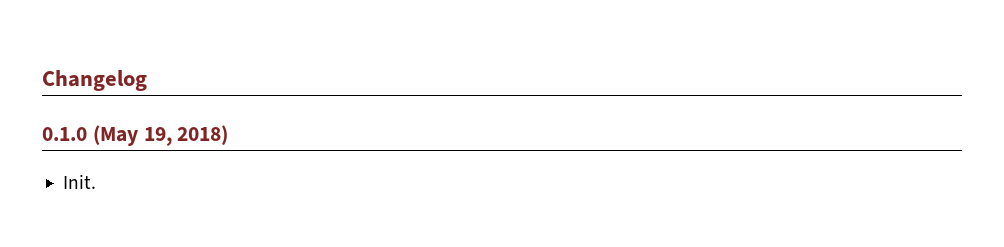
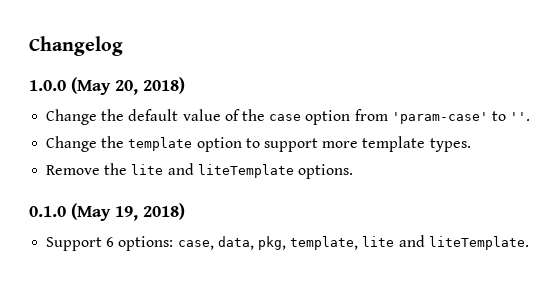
+ 1.0.0 (May 20, 2018)
+ Change the default value of the case option from 'param-case' to ''.
+ Change the template option to support more template types.
+ Remove the lite and liteTemplate options.
  0.1.0 (May 19, 2018)
- Init.
+ Support 6 options: case, data, pkg, template, lite and liteTemplate.

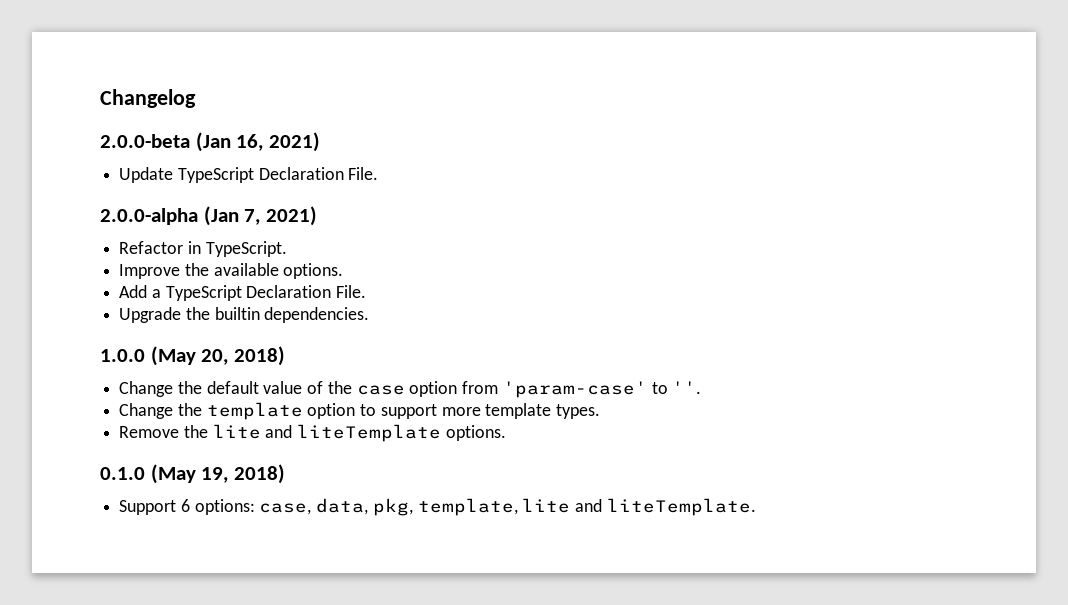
+ 2.0.0-beta (Jan 16, 2021)
+ Update TypeScript Declaration File.
+ 2.0.0-alpha (Jan 7, 2021)
+ Refactor in TypeScript.
+ Improve the available options.
+ Add a TypeScript Declaration File.
+ Upgrade the builtin dependencies.

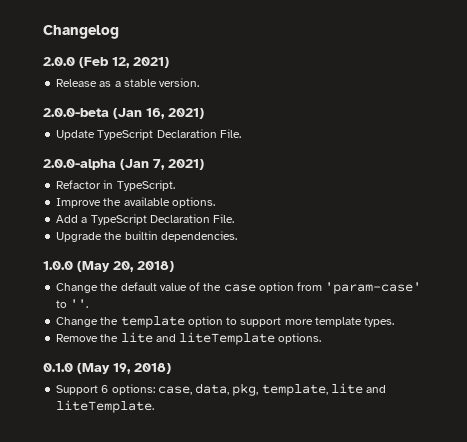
+ 2.0.0 (Feb 12, 2021)
+ Release as a stable version.

